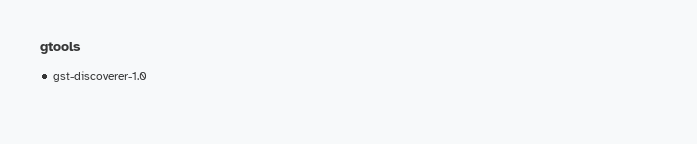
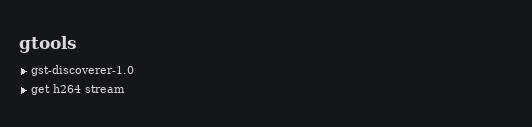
+ get h264 stream

